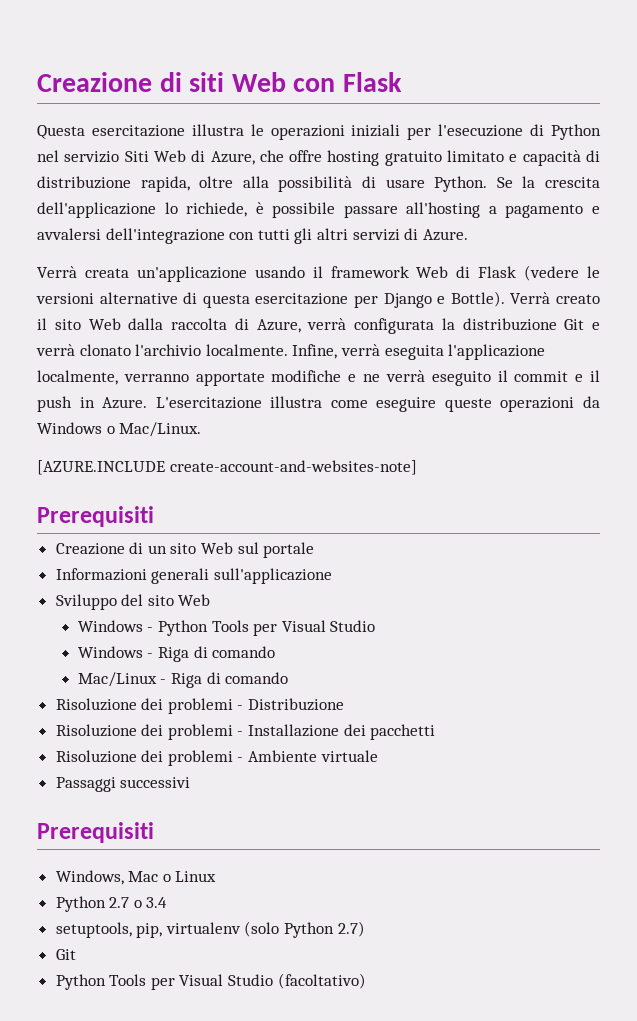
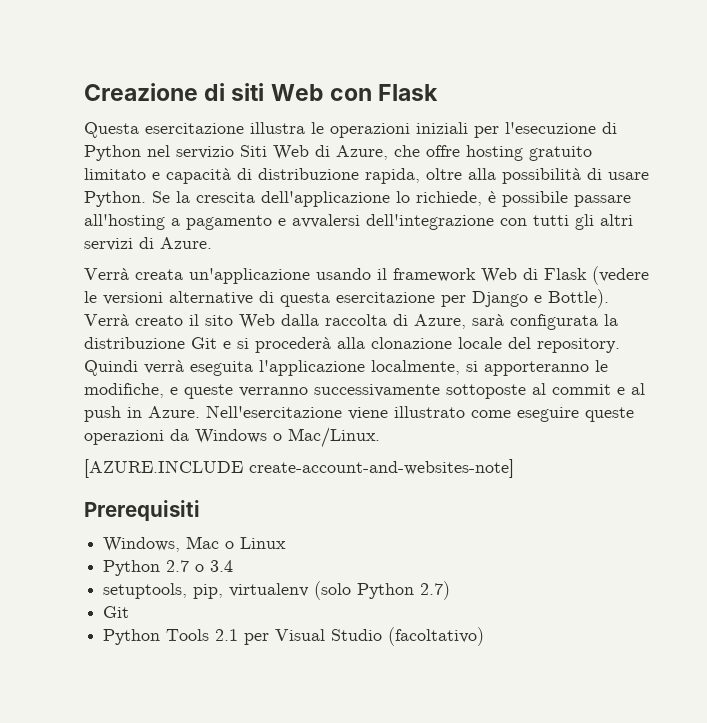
- Verrà creato il sito Web dalla raccolta di Azure, verrà configurata la distribuzione Git e verrà clonato l'archivio localmente. Infine, verrà eseguita l'applicazione localmente, verranno apportate modifiche e ne verrà eseguito il commit e il push in Azure.
+ Verrà creato il sito Web dalla raccolta di Azure, sarà configurata la distribuzione Git e si procederà alla clonazione locale del repository. Quindi verrà eseguita l'applicazione localmente, si apporteranno le modifiche, e queste verranno successivamente sottoposte al commit e al push in Azure.
- L'esercitazione illustra come eseguire queste operazioni da Windows o Mac/Linux.
+ Nell'esercitazione viene illustrato come eseguire queste operazioni da Windows o Mac/Linux.
- Creazione di un sito Web sul portale
- Informazioni generali sull'applicazione
- Sviluppo del sito Web
- Windows - Python Tools per Visual Studio
- Windows - Riga di comando
- Mac/Linux - Riga di comando
- Risoluzione dei problemi - Distribuzione
- Risoluzione dei problemi - Installazione dei pacchetti
- Risoluzione dei problemi - Ambiente virtuale
- Passaggi successivi
- Prerequisiti
- Python Tools per Visual Studio (facoltativo)
+ Python Tools 2.1 per Visual Studio (facoltativo)

